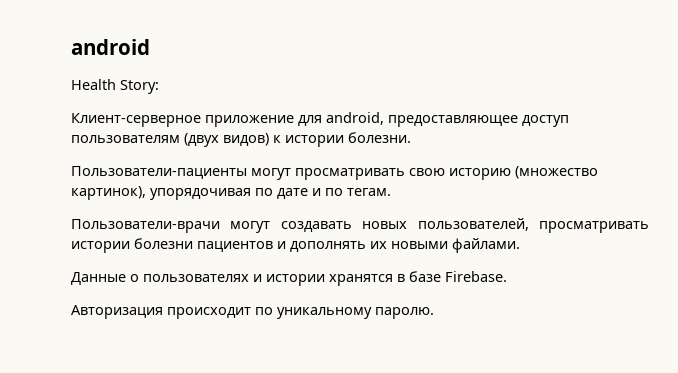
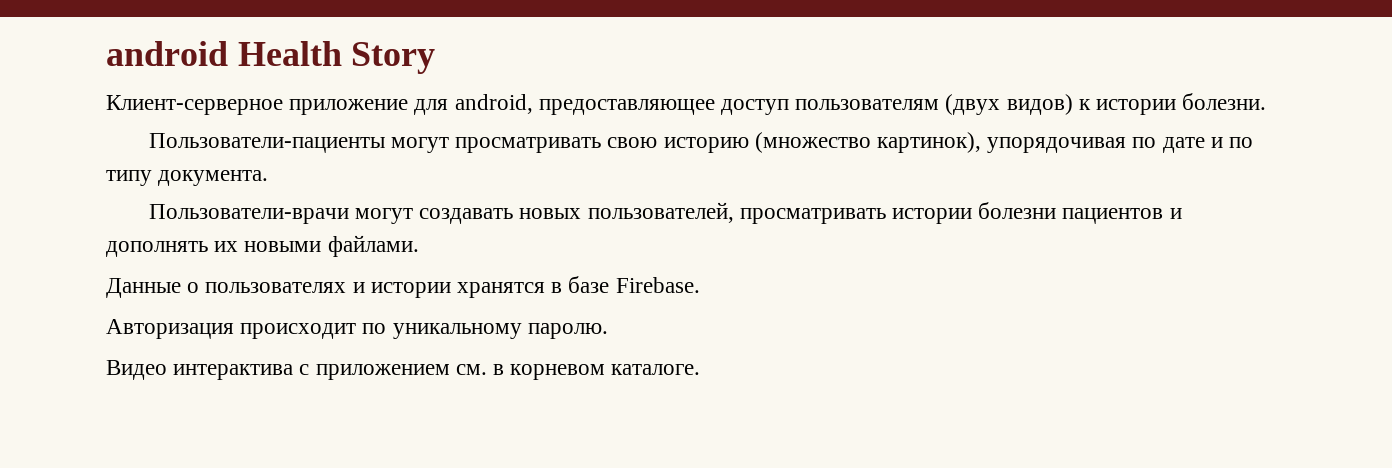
- android
- Health Story:
+ android Health Story
- Пользователи-пациенты могут просматривать свою историю (множество картинок), упорядочивая по дате и по тегам.
+ Пользователи-пациенты могут просматривать свою историю (множество картинок), упорядочивая по дате и по типу документа.
+ Видео интерактива с приложением см. в корневом каталоге.

